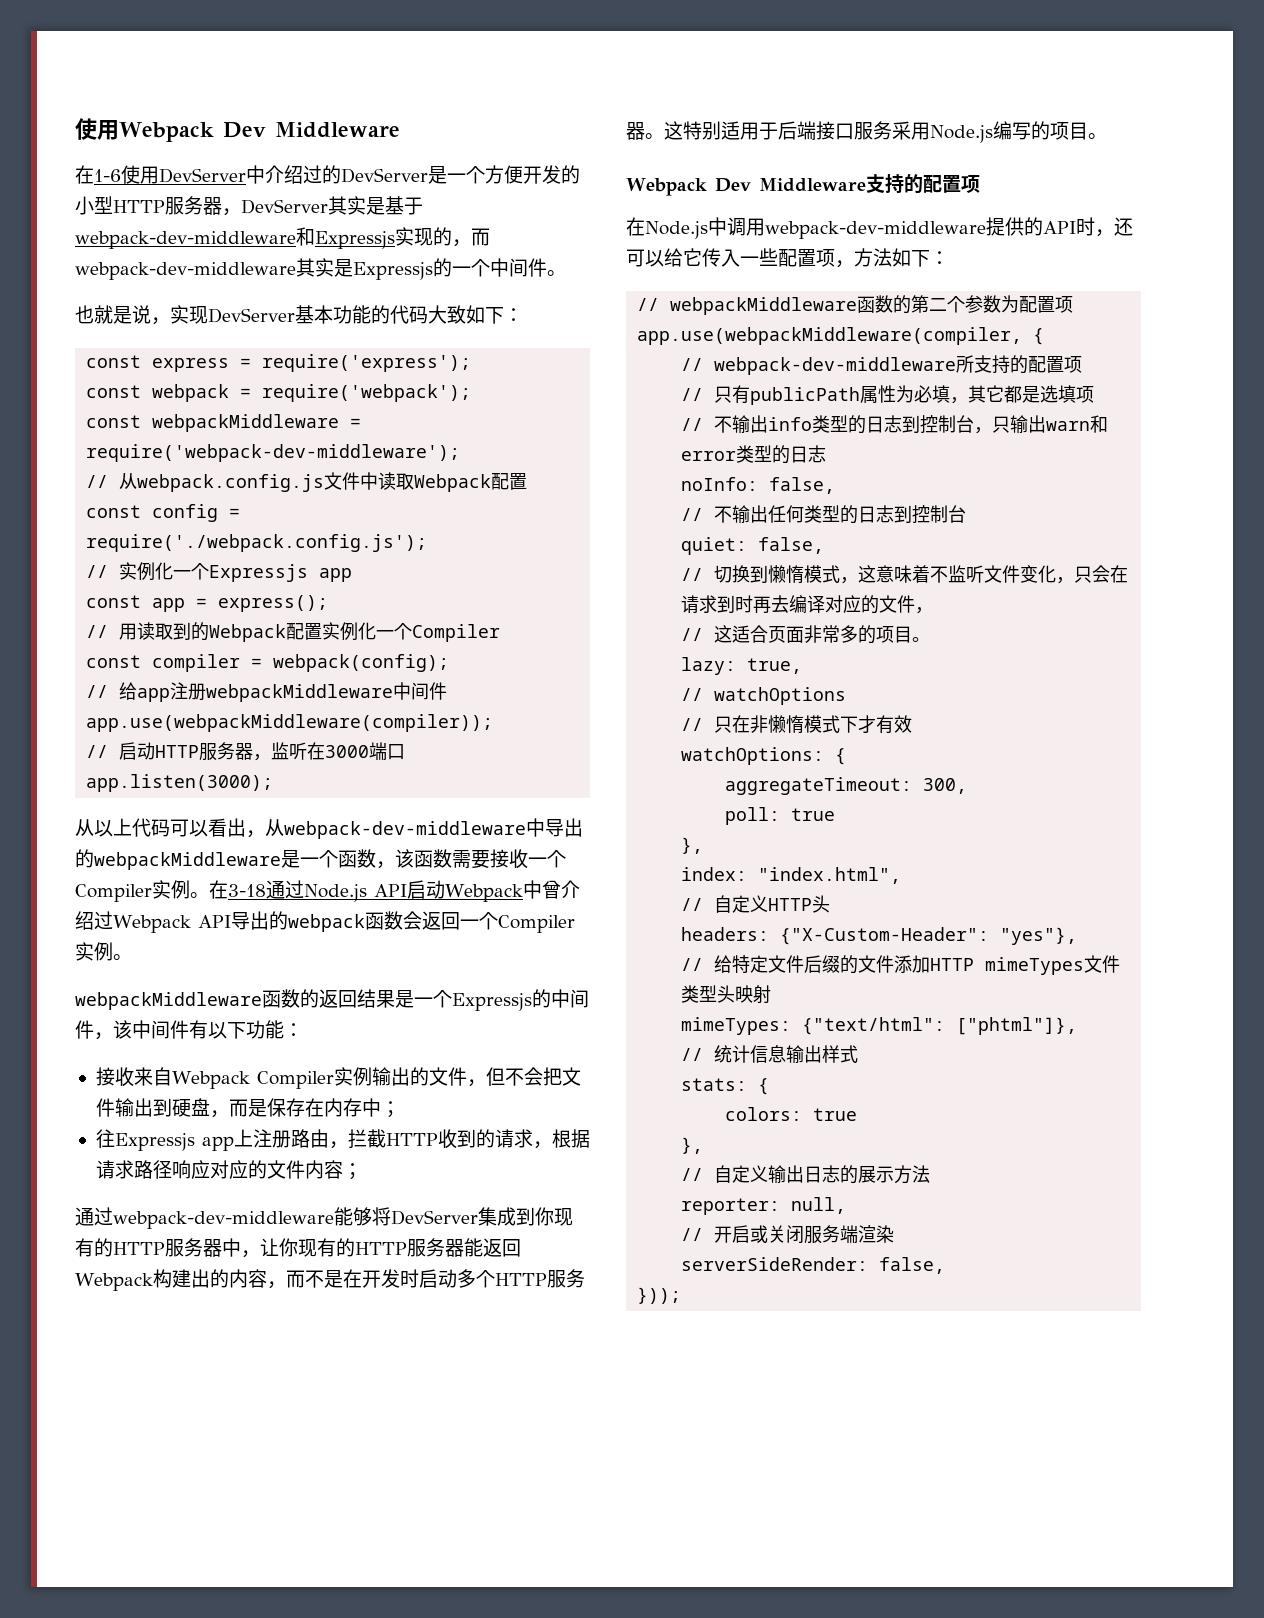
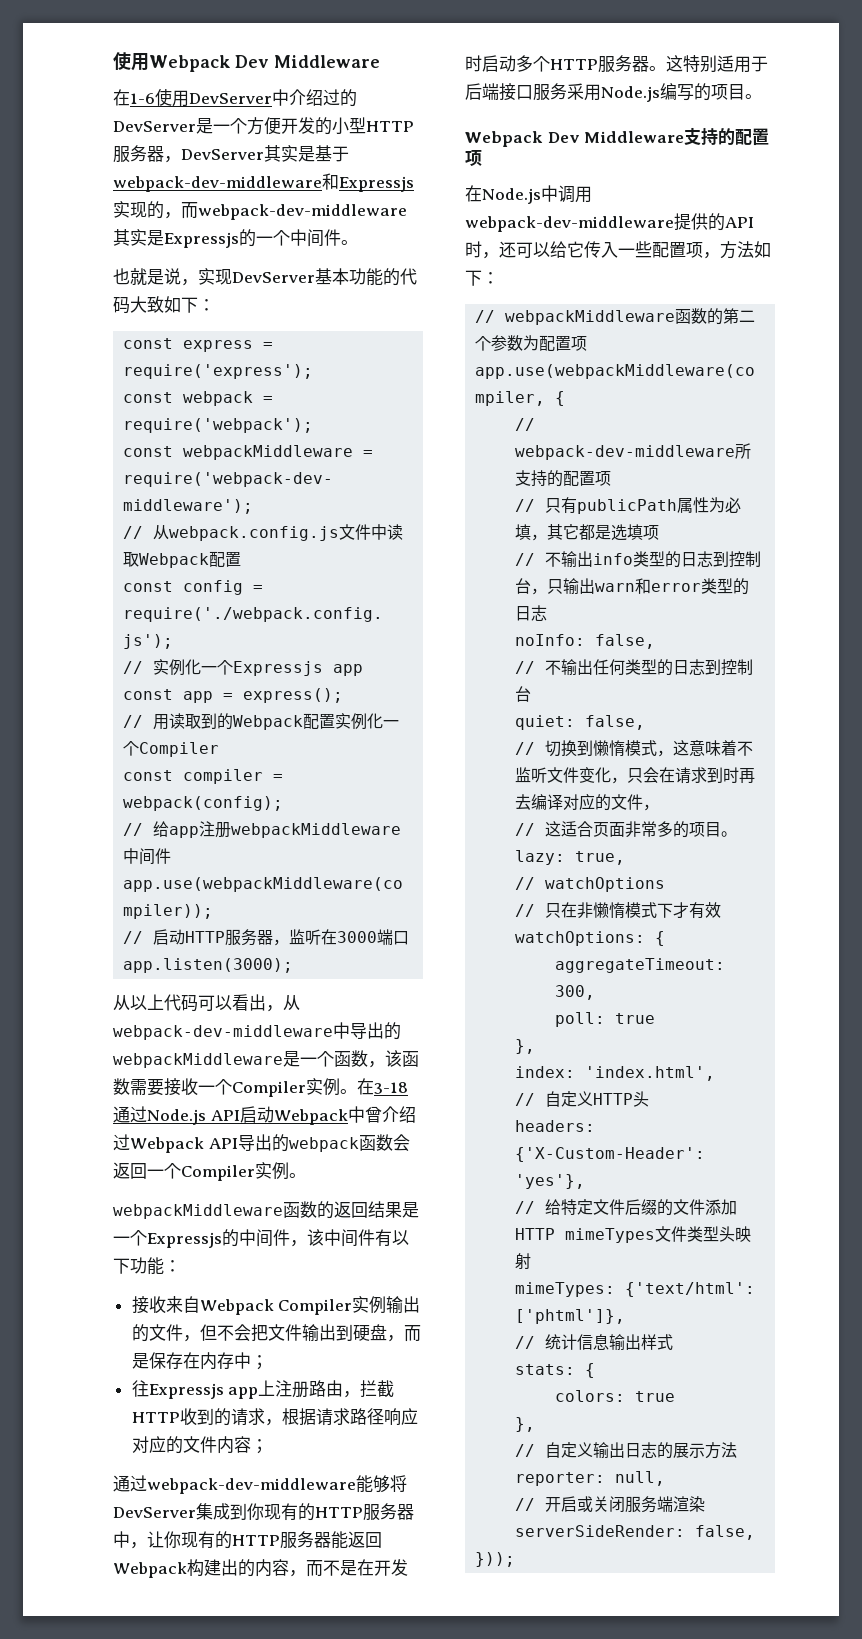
- index: "index.html",
+ index: 'index.html',
- headers: {"X-Custom-Header": "yes"},
+ headers: {'X-Custom-Header': 'yes'},
- mimeTypes: {"text/html": ["phtml"]},
+ mimeTypes: {'text/html': ['phtml']},

